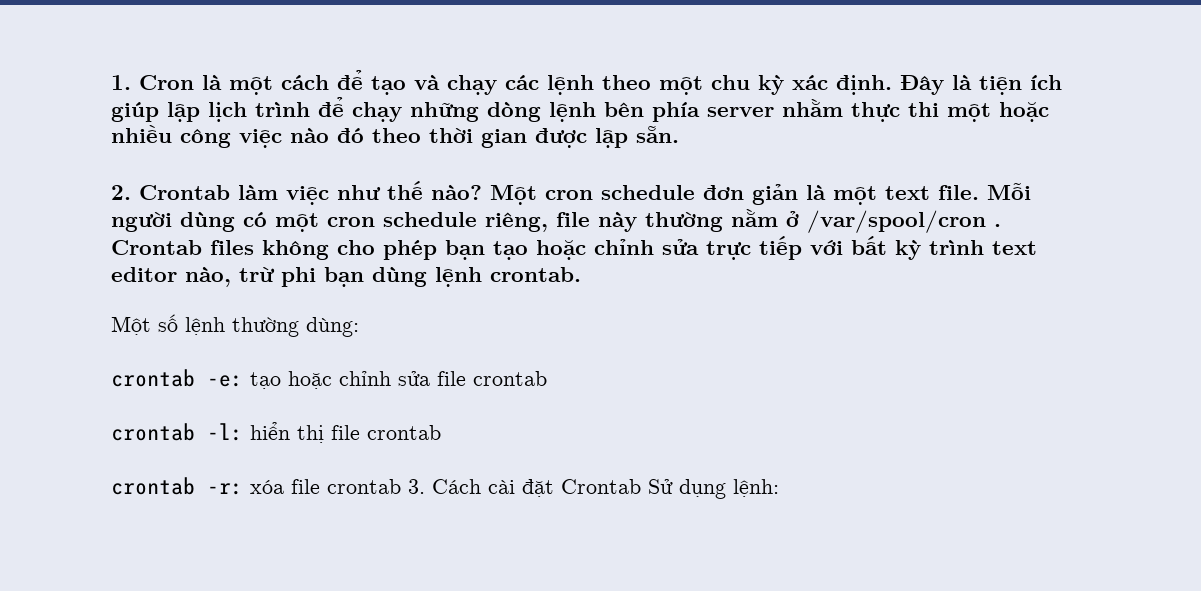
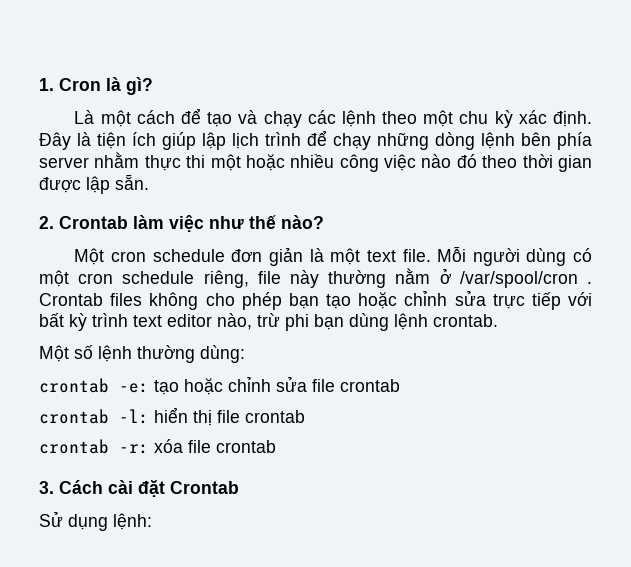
- 1. Cron là một cách để tạo và chạy các lệnh theo một chu kỳ xác định.
+ 1. Cron là gì?
+ Là một cách để tạo và chạy các lệnh theo một chu kỳ xác định.
- 2. Crontab làm việc như thế nào? Một cron schedule đơn giản là một text file.
+ 2. Crontab làm việc như thế nào?
+ Một cron schedule đơn giản là một text file.
- crontab -r: xóa file crontab 3. Cách cài đặt Crontab Sử dụng lệnh:
+ crontab -r: xóa file crontab
+ 3. Cách cài đặt Crontab
+ Sử dụng lệnh:

